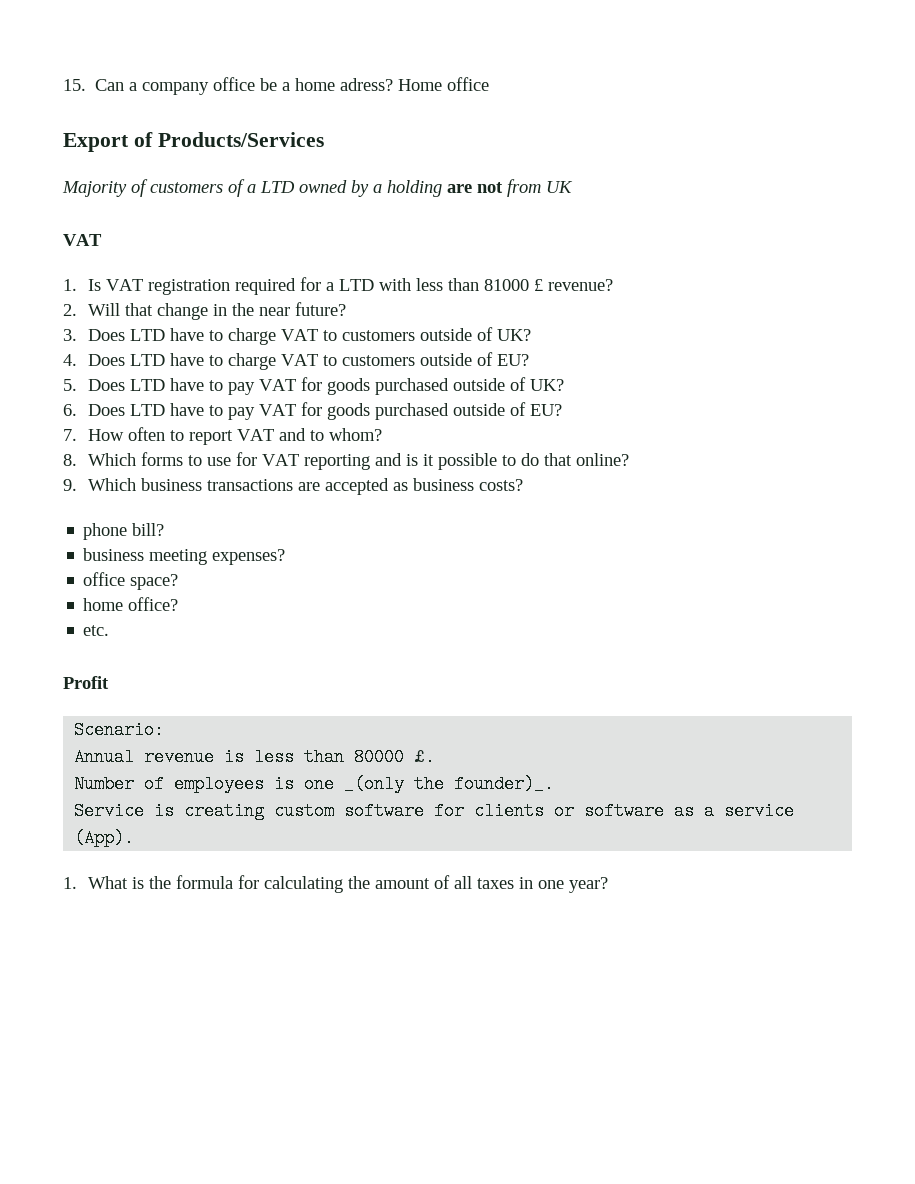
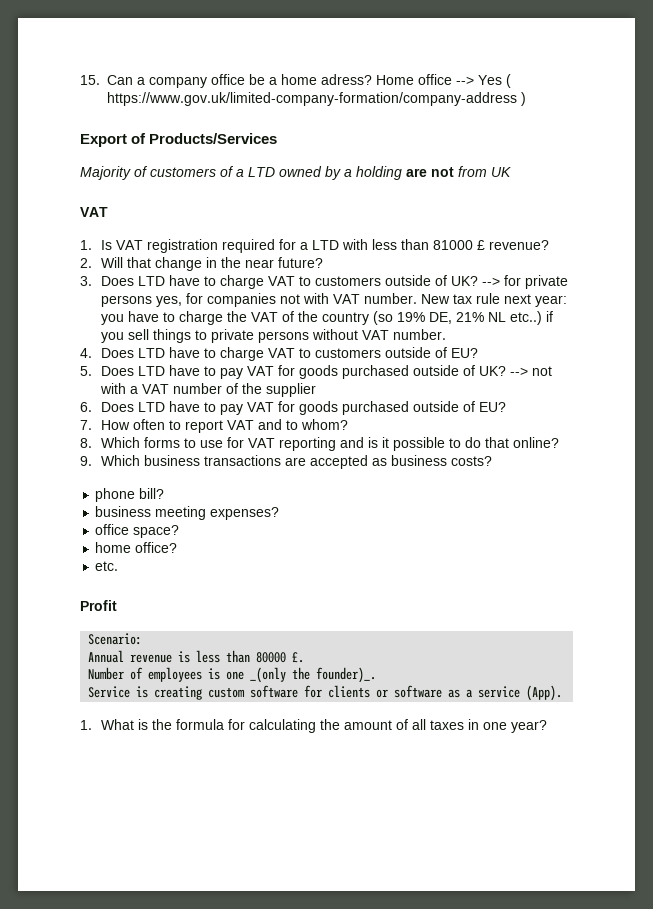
- Home office
+ Home office --> Yes ( https://www.gov.uk/limited-company-formation/company-address )
+ --> for private persons yes, for companies not with VAT number. New tax rule next year: you have to charge the VAT of the country (so 19% DE, 21% NL etc..) if you sell things to private persons without VAT number.
+ --> not with a VAT number of the supplier

